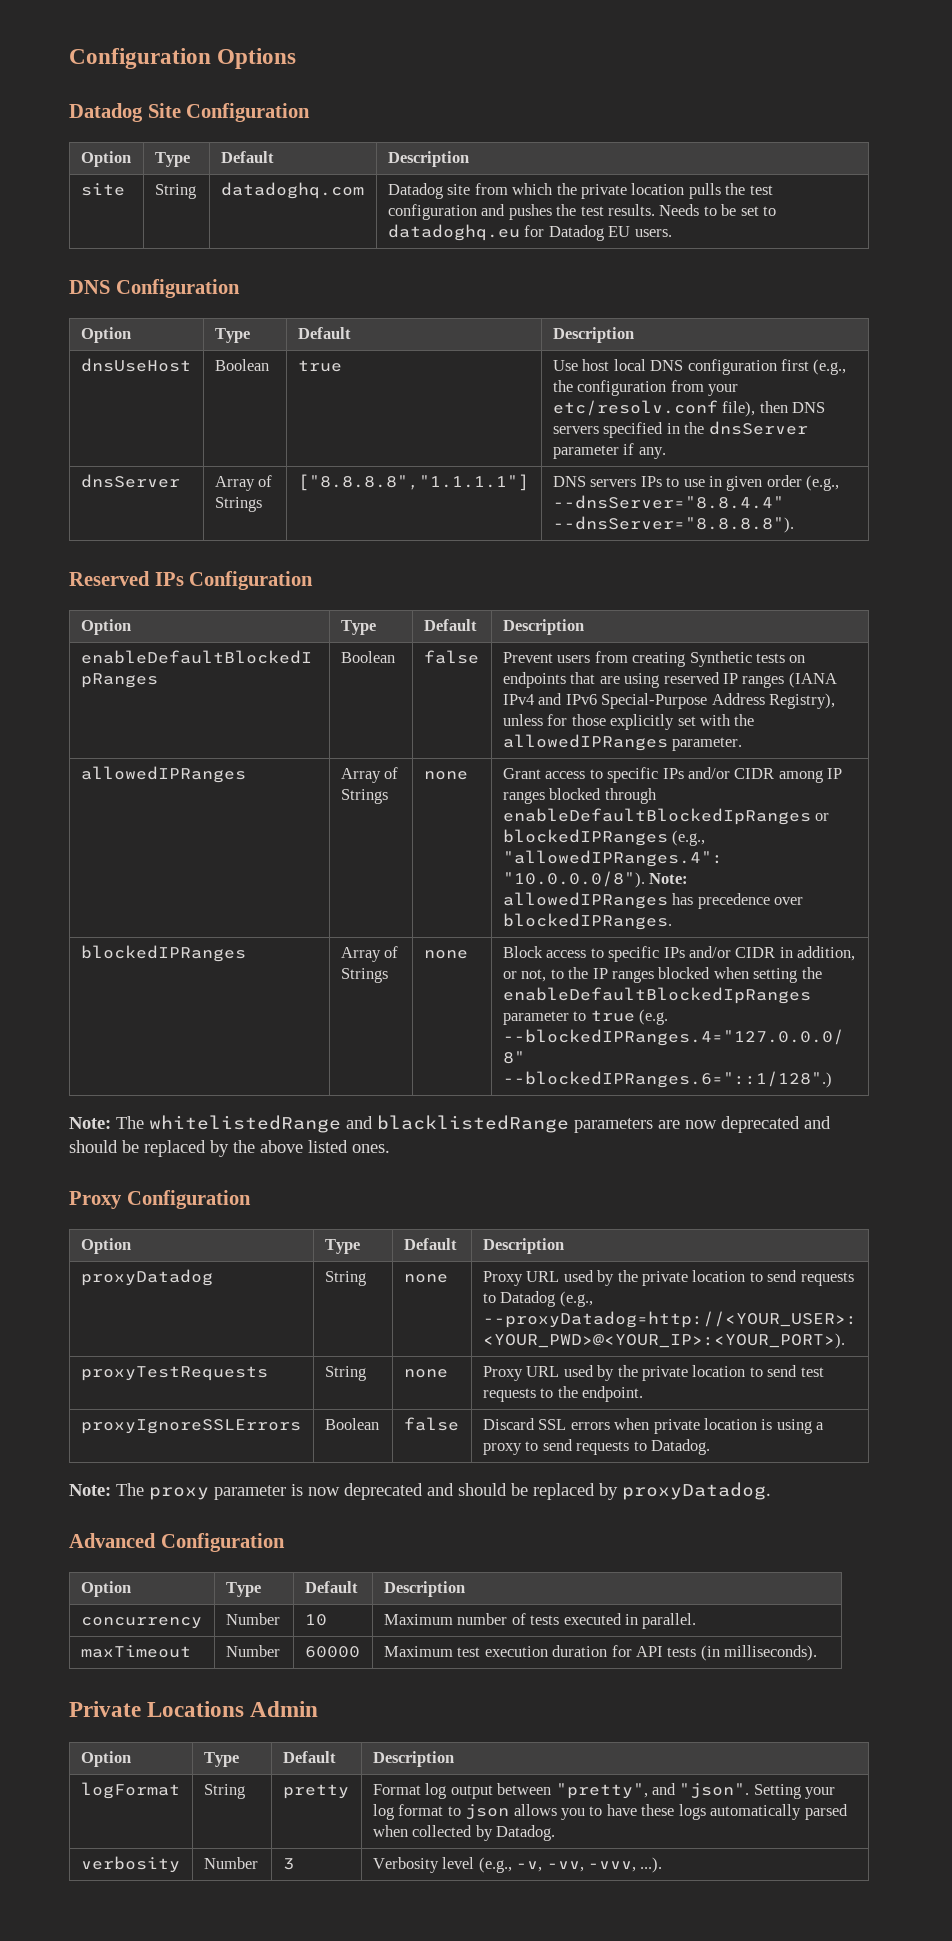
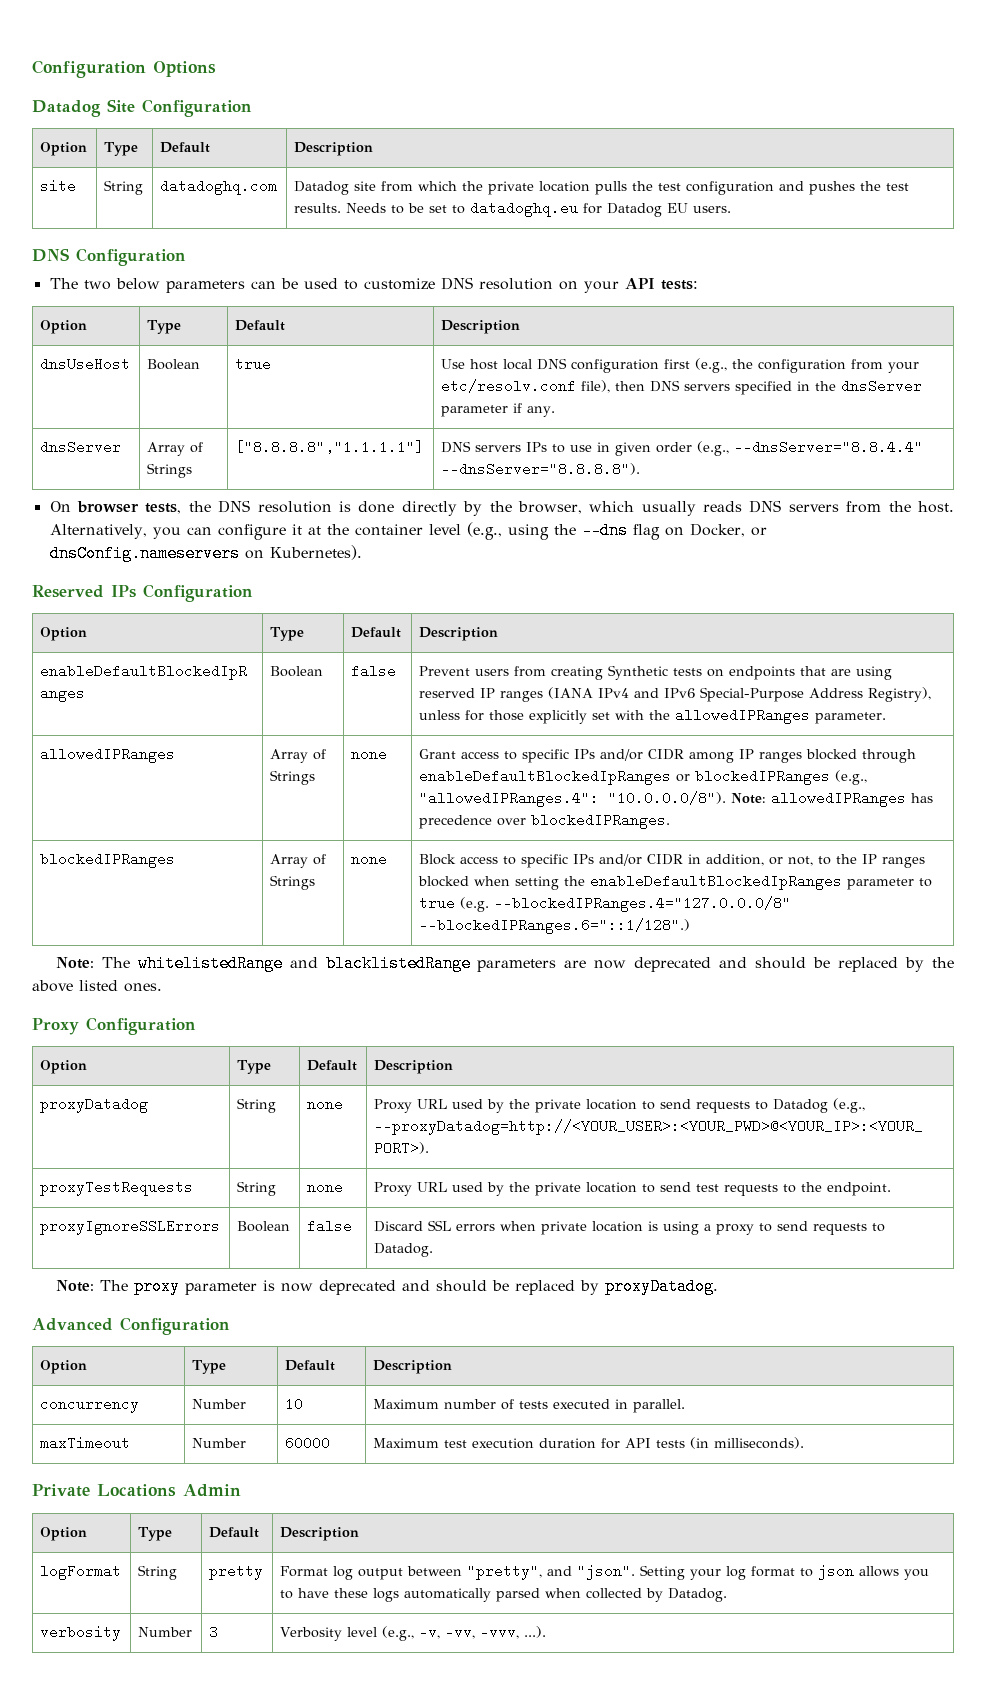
+ The two below parameters can be used to customize DNS resolution on your API tests:
+ On browser tests, the DNS resolution is done directly by the browser, which usually reads DNS servers from the host. Alternatively, you can configure it at the container level (e.g., using the --dns flag on Docker, or dnsConfig.nameservers on Kubernetes).

